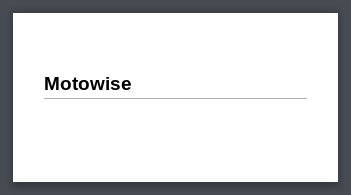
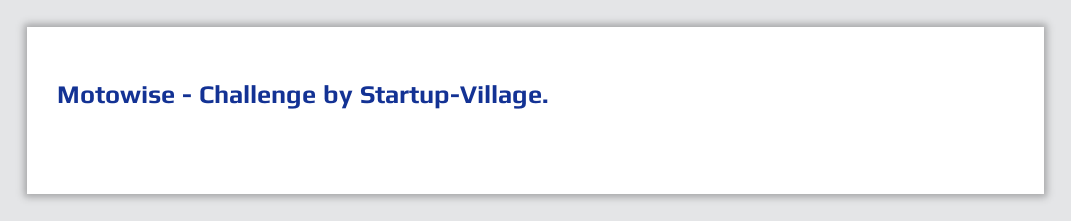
- Motowise
+ Motowise - Challenge by Startup-Village.

